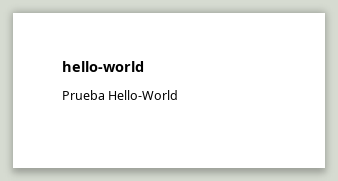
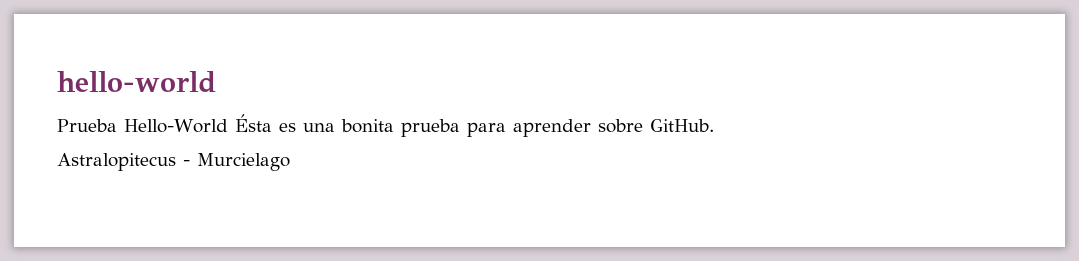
- Prueba Hello-World
+ Prueba Hello-World Ésta es una bonita prueba para aprender sobre GitHub.
+ Astralopitecus - Murcielago

